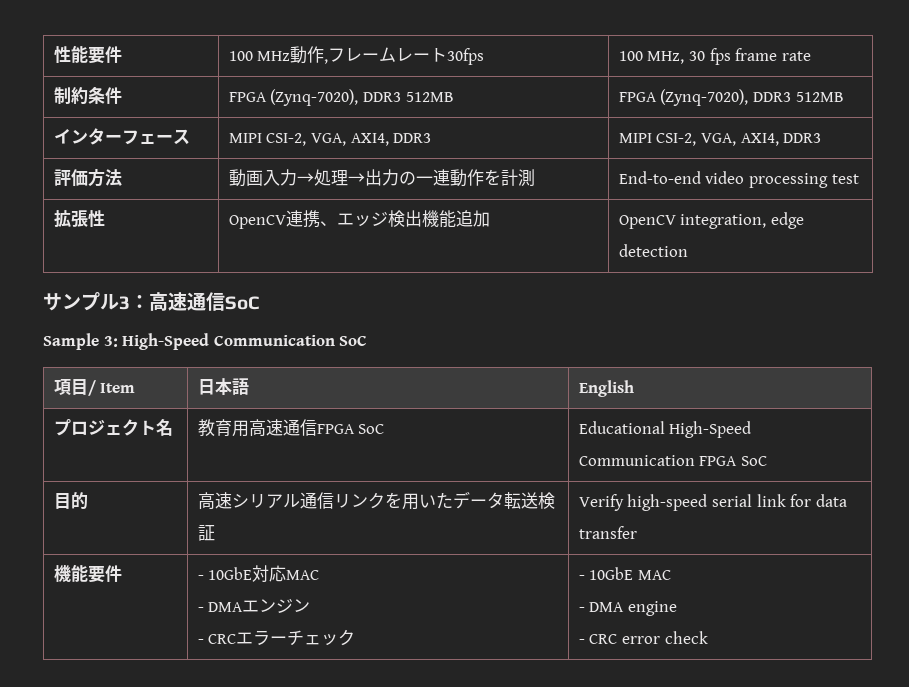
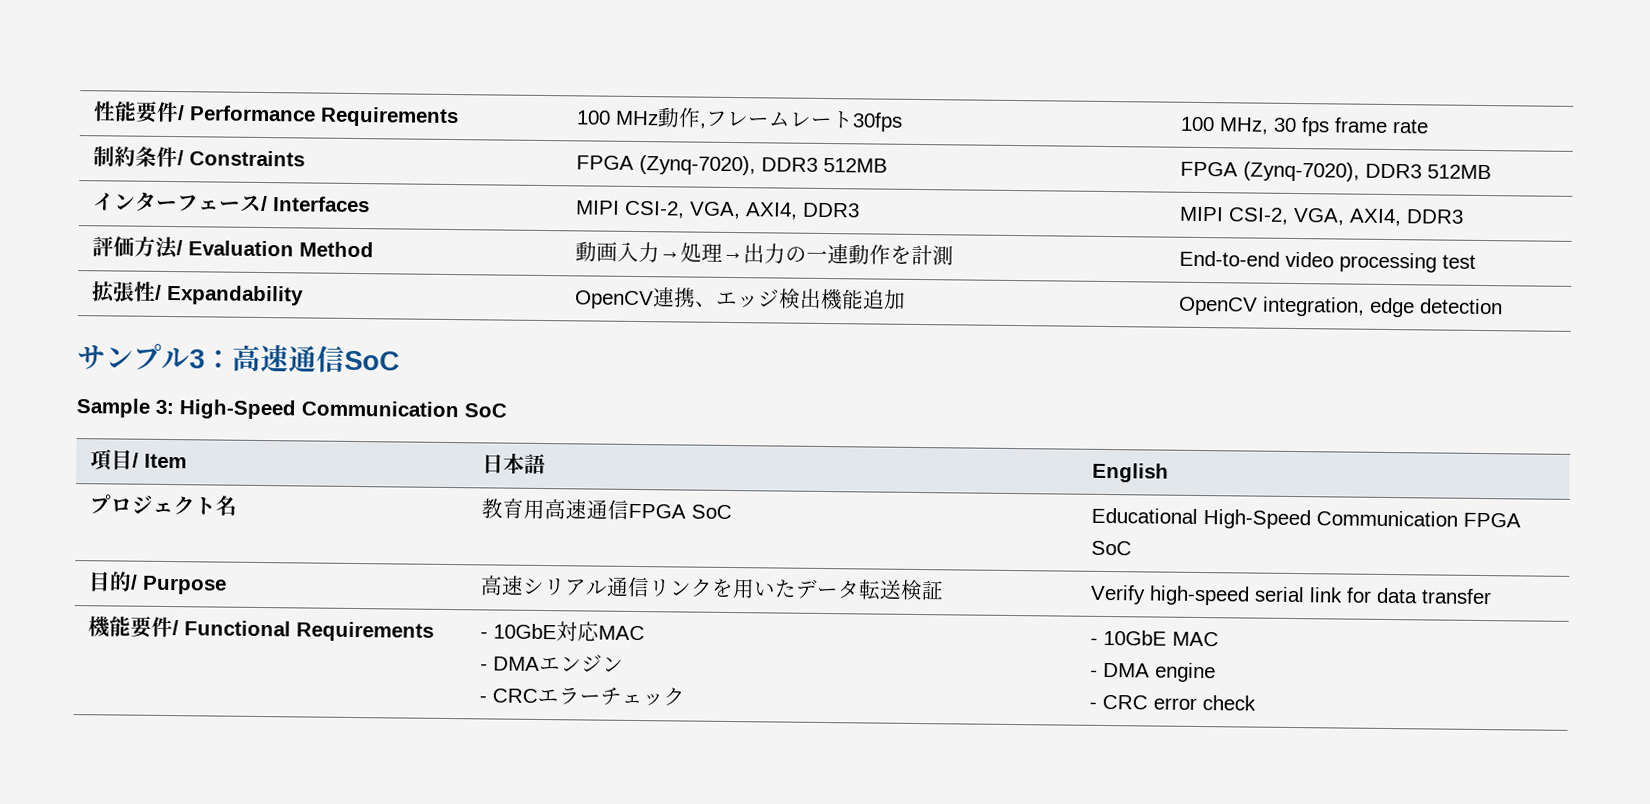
- 性能要件 | 100 MHz動作,フレームレート30fps | 100 MHz, 30 fps frame rate
+ 性能要件/ Performance Requirements | 100 MHz動作,フレームレート30fps | 100 MHz, 30 fps frame rate
- 制約条件 | FPGA (Zynq-7020), DDR3 512MB | FPGA (Zynq-7020), DDR3 512MB
+ 制約条件/ Constraints | FPGA (Zynq-7020), DDR3 512MB | FPGA (Zynq-7020), DDR3 512MB
- インターフェース | MIPI CSI-2, VGA, AXI4, DDR3 | MIPI CSI-2, VGA, AXI4, DDR3
+ インターフェース/ Interfaces | MIPI CSI-2, VGA, AXI4, DDR3 | MIPI CSI-2, VGA, AXI4, DDR3
- 評価方法 | 動画入力→処理→出力の一連動作を計測 | End-to-end video processing test
+ 評価方法/ Evaluation Method | 動画入力→処理→出力の一連動作を計測 | End-to-end video processing test
- 拡張性 | OpenCV連携、エッジ検出機能追加 | OpenCV integration, edge detection
+ 拡張性/ Expandability | OpenCV連携、エッジ検出機能追加 | OpenCV integration, edge detection
- 目的 | 高速シリアル通信リンクを用いたデータ転送検証 | Verify high-speed serial link for data transfer
+ 目的/ Purpose | 高速シリアル通信リンクを用いたデータ転送検証 | Verify high-speed serial link for data transfer
- 機能要件 | - 10GbE対応MAC
+ 機能要件/ Functional Requirements | - 10GbE対応MAC

